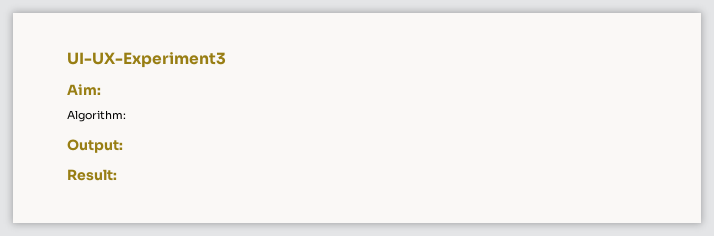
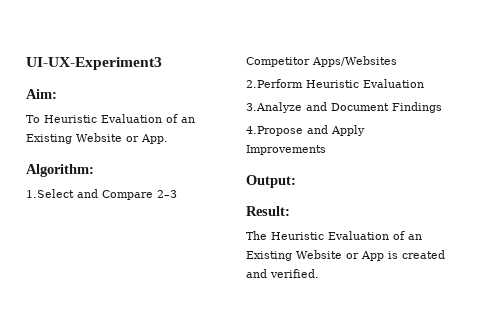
+ To Heuristic Evaluation of an Existing Website or App.
  Algorithm:
+ 1.Select and Compare 2–3 Competitor Apps/Websites
+ 2.Perform Heuristic Evaluation
+ 3.Analyze and Document Findings
+ 4.Propose and Apply Improvements
  Output:
  Result:
+ The Heuristic Evaluation of an Existing Website or App is created and verified.

